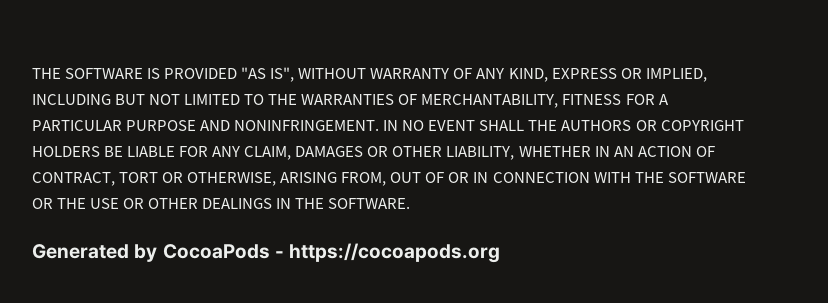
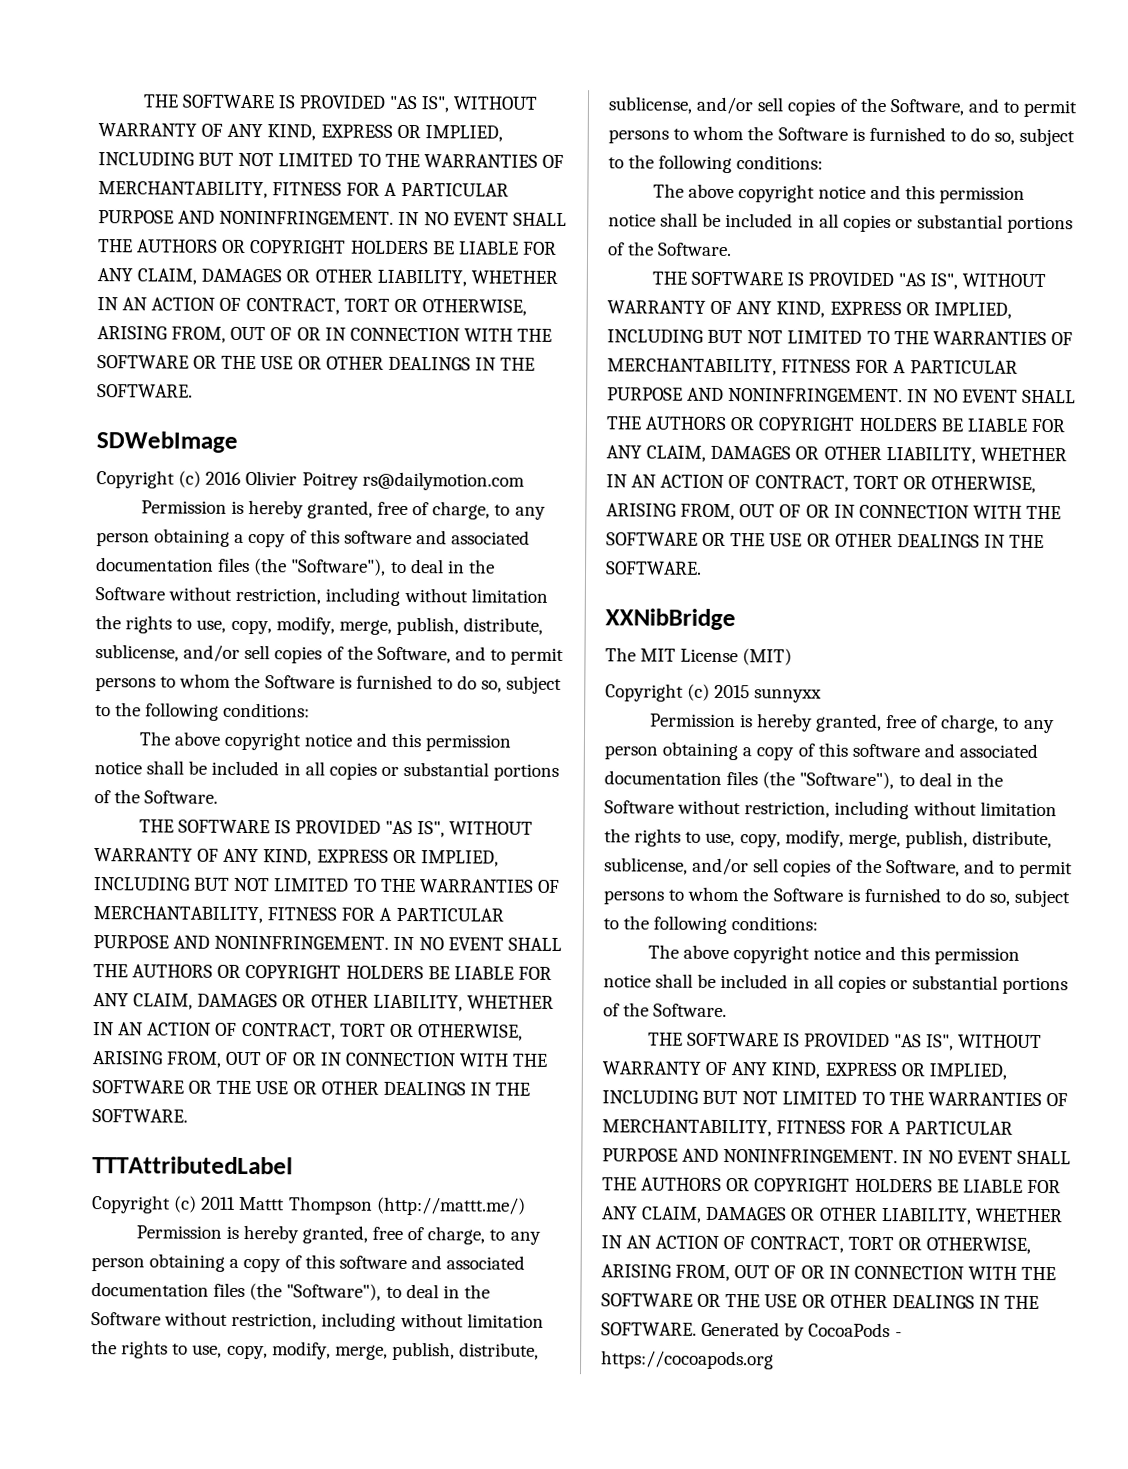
+ SDWebImage
+ Copyright (c) 2016 Olivier Poitrey rs@dailymotion.com
+ Permission is hereby granted, free of charge, to any person obtaining a copy of this software and associated documentation files (the "Software"), to deal in the Software without restriction, including without limitation the rights to use, copy, modify, merge, publish, distribute, sublicense, and/or sell copies of the Software, and to permit persons to whom the Software is furnished to do so, subject to the following conditions:
+ The above copyright notice and this permission notice shall be included in all copies or substantial portions of the Software.
+ THE SOFTWARE IS PROVIDED "AS IS", WITHOUT WARRANTY OF ANY KIND, EXPRESS OR IMPLIED, INCLUDING BUT NOT LIMITED TO THE WARRANTIES OF MERCHANTABILITY, FITNESS FOR A PARTICULAR PURPOSE AND NONINFRINGEMENT. IN NO EVENT SHALL THE AUTHORS OR COPYRIGHT HOLDERS BE LIABLE FOR ANY CLAIM, DAMAGES OR OTHER LIABILITY, WHETHER IN AN ACTION OF CONTRACT, TORT OR OTHERWISE, ARISING FROM, OUT OF OR IN CONNECTION WITH THE SOFTWARE OR THE USE OR OTHER DEALINGS IN THE SOFTWARE.
+ TTTAttributedLabel
+ Copyright (c) 2011 Mattt Thompson (http://mattt.me/)
+ Permission is hereby granted, free of charge, to any person obtaining a copy of this software and associated documentation files (the "Software"), to deal in the Software without restriction, including without limitation the rights to use, copy, modify, merge, publish, distribute, sublicense, and/or sell copies of the Software, and to permit persons to whom the Software is furnished to do so, subject to the following conditions:
+ The above copyright notice and this permission notice shall be included in all copies or substantial portions of the Software.
+ THE SOFTWARE IS PROVIDED "AS IS", WITHOUT WARRANTY OF ANY KIND, EXPRESS OR IMPLIED, INCLUDING BUT NOT LIMITED TO THE WARRANTIES OF MERCHANTABILITY, FITNESS FOR A PARTICULAR PURPOSE AND NONINFRINGEMENT. IN NO EVENT SHALL THE AUTHORS OR COPYRIGHT HOLDERS BE LIABLE FOR ANY CLAIM, DAMAGES OR OTHER LIABILITY, WHETHER IN AN ACTION OF CONTRACT, TORT OR OTHERWISE, ARISING FROM, OUT OF OR IN CONNECTION WITH THE SOFTWARE OR THE USE OR OTHER DEALINGS IN THE SOFTWARE.
+ XXNibBridge
+ The MIT License (MIT)
+ Copyright (c) 2015 sunnyxx
+ Permission is hereby granted, free of charge, to any person obtaining a copy of this software and associated documentation files (the "Software"), to deal in the Software without restriction, including without limitation the rights to use, copy, modify, merge, publish, distribute, sublicense, and/or sell copies of the Software, and to permit persons to whom the Software is furnished to do so, subject to the following conditions:
+ The above copyright notice and this permission notice shall be included in all copies or substantial portions of the Software.
+ THE SOFTWARE IS PROVIDED "AS IS", WITHOUT WARRANTY OF ANY KIND, EXPRESS OR IMPLIED, INCLUDING BUT NOT LIMITED TO THE WARRANTIES OF MERCHANTABILITY, FITNESS FOR A PARTICULAR PURPOSE AND NONINFRINGEMENT. IN NO EVENT SHALL THE AUTHORS OR COPYRIGHT HOLDERS BE LIABLE FOR ANY CLAIM, DAMAGES OR OTHER LIABILITY, WHETHER IN AN ACTION OF CONTRACT, TORT OR OTHERWISE, ARISING FROM, OUT OF OR IN CONNECTION WITH THE SOFTWARE OR THE USE OR OTHER DEALINGS IN THE SOFTWARE.

